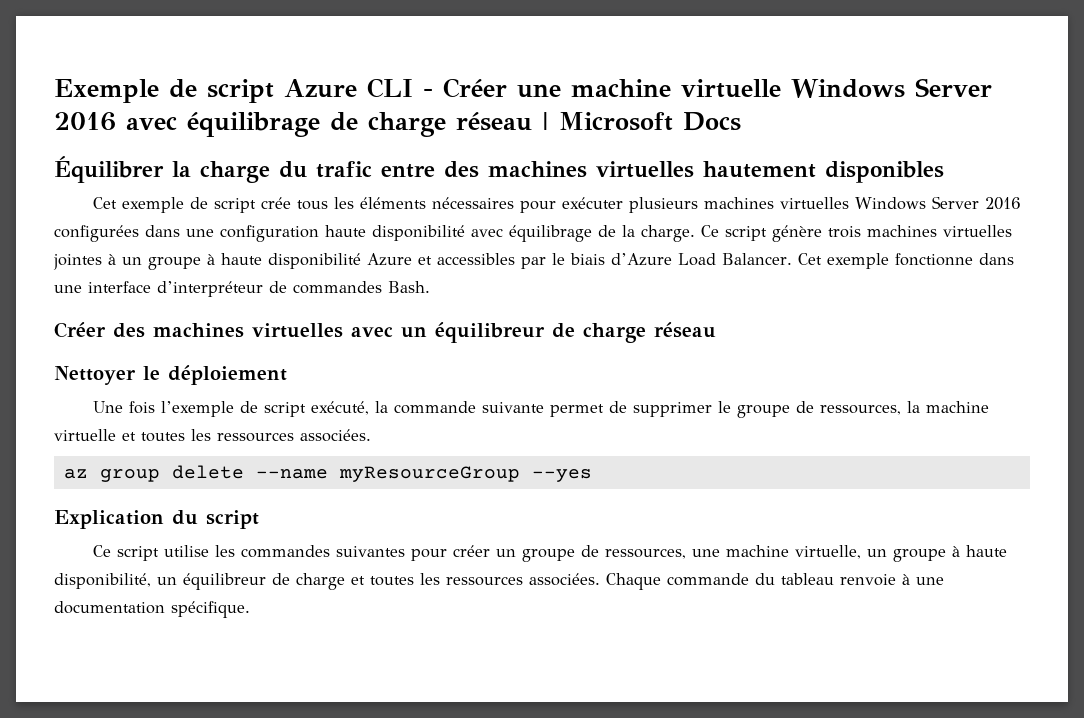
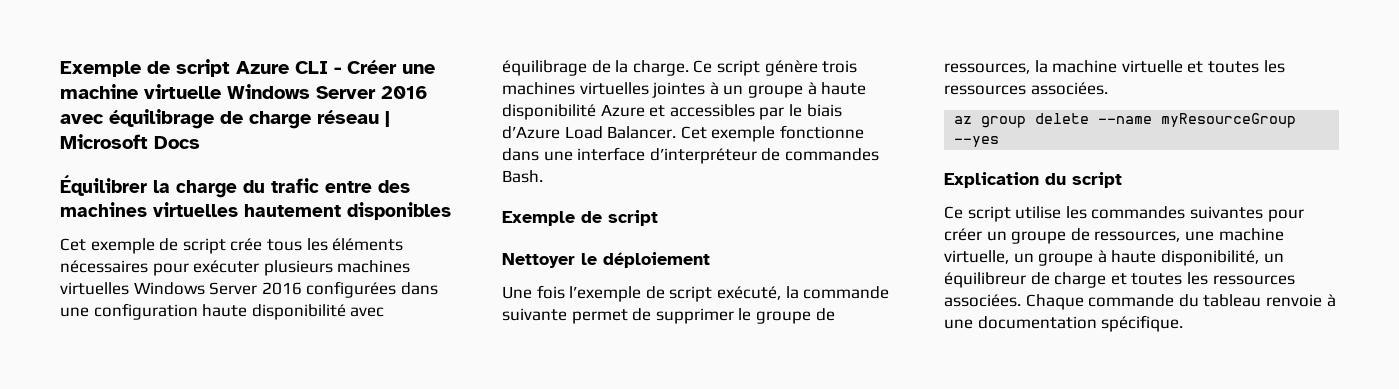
  Cet exemple fonctionne dans une interface d’interpréteur de commandes Bash.
- Créer des machines virtuelles avec un équilibreur de charge réseau
+ Exemple de script

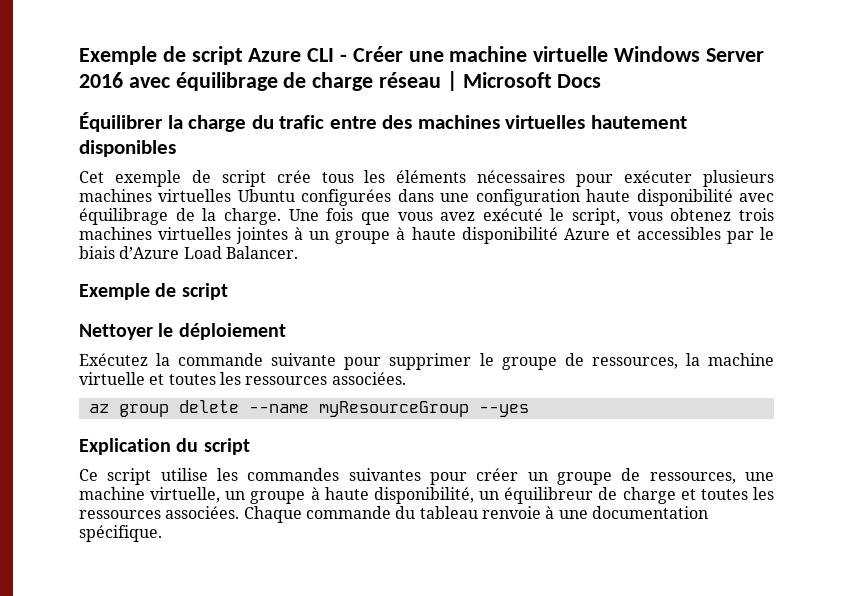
- Cet exemple de script crée tous les éléments nécessaires pour exécuter plusieurs machines virtuelles Windows Server 2016 configurées dans une configuration haute disponibilité avec équilibrage de la charge.
+ Cet exemple de script crée tous les éléments nécessaires pour exécuter plusieurs machines virtuelles Ubuntu configurées dans une configuration haute disponibilité avec équilibrage de la charge.
- Ce script génère trois machines virtuelles jointes à un groupe à haute disponibilité Azure et accessibles par le biais d’Azure Load Balancer. Cet exemple fonctionne dans une interface d’interpréteur de commandes Bash.
+ Une fois que vous avez exécuté le script, vous obtenez trois machines virtuelles jointes à un groupe à haute disponibilité Azure et accessibles par le biais d’Azure Load Balancer.
- Une fois l’exemple de script exécuté, la commande suivante permet de supprimer le groupe de ressources, la machine virtuelle et toutes les ressources associées.
+ Exécutez la commande suivante pour supprimer le groupe de ressources, la machine virtuelle et toutes les ressources associées.

